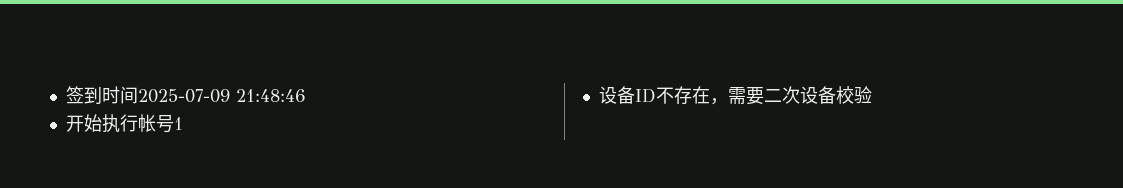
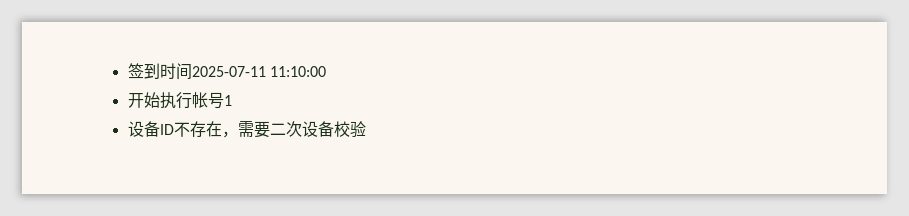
- 签到时间2025-07-09 21:48:46
+ 签到时间2025-07-11 11:10:00

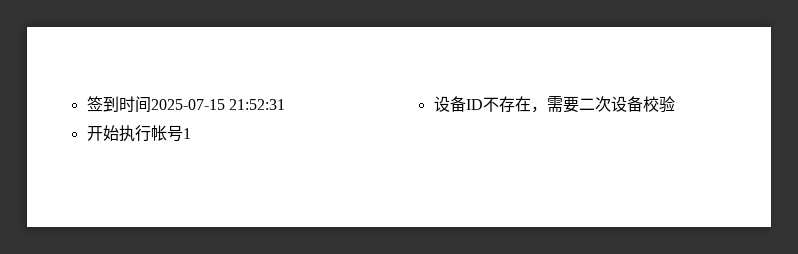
- 签到时间2025-07-11 11:10:00
+ 签到时间2025-07-15 21:52:31

